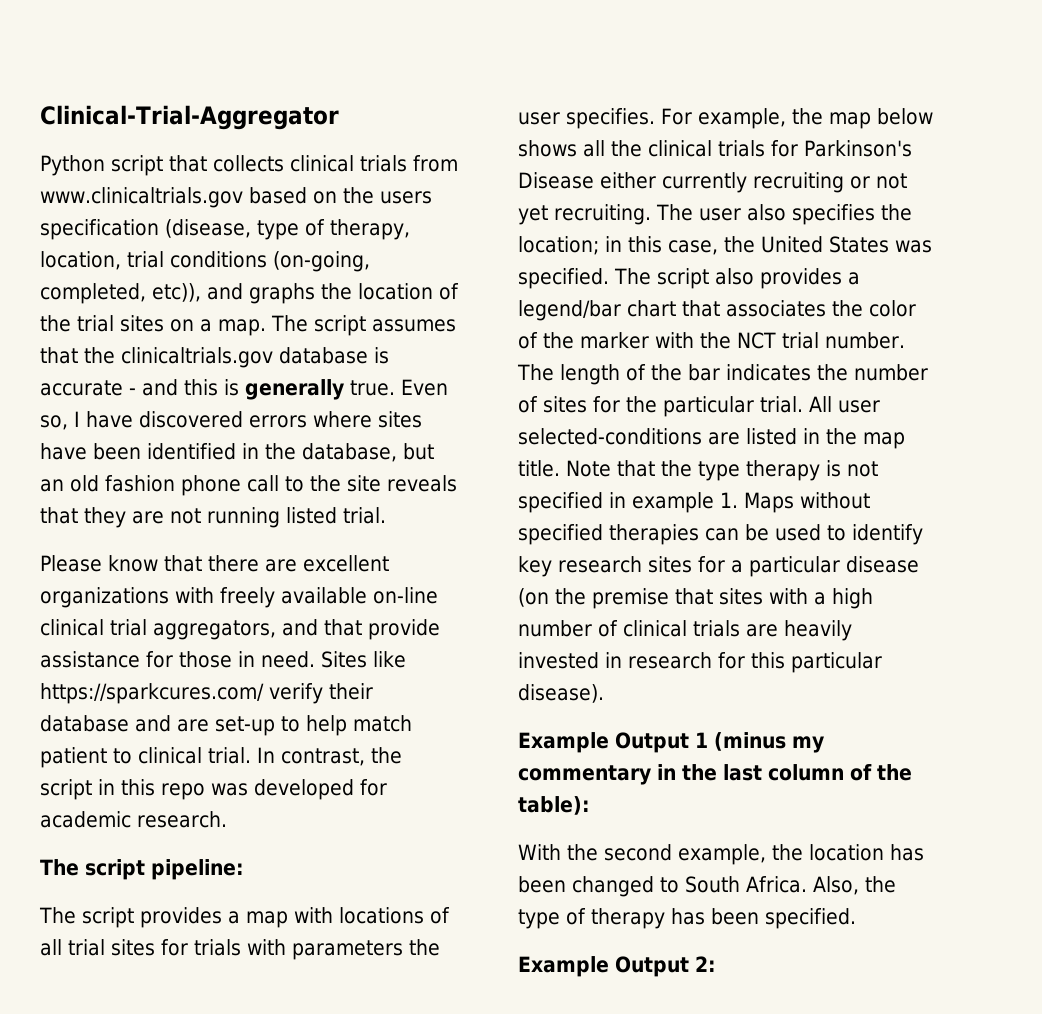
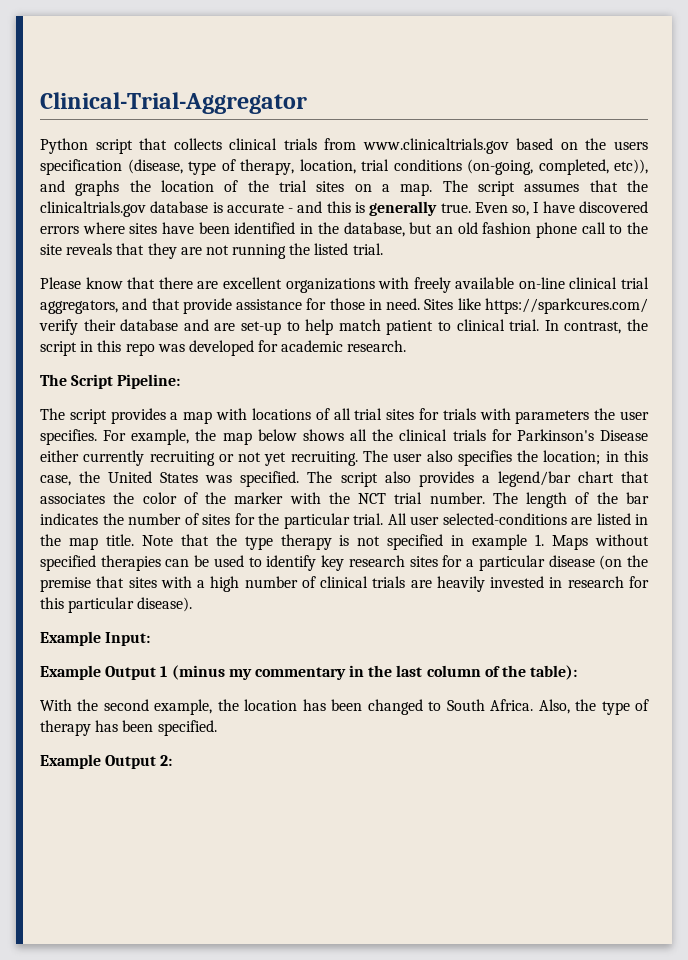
- Even so, I have discovered errors where sites have been identified in the database, but an old fashion phone call to the site reveals that they are not running listed trial.
+ Even so, I have discovered errors where sites have been identified in the database, but an old fashion phone call to the site reveals that they are not running the listed trial.
- The script pipeline:
+ The Script Pipeline:
+ Example Input:

